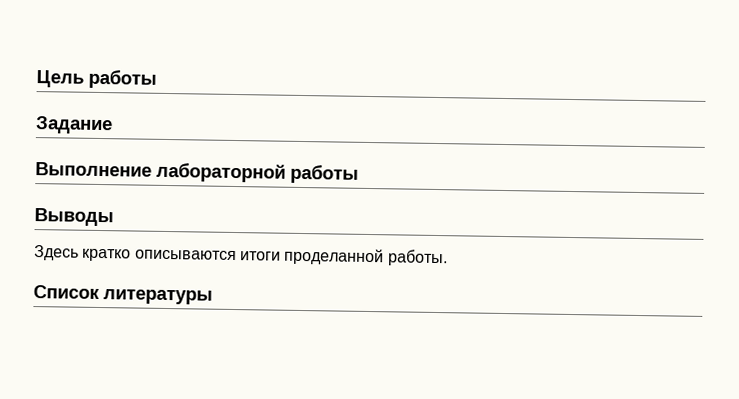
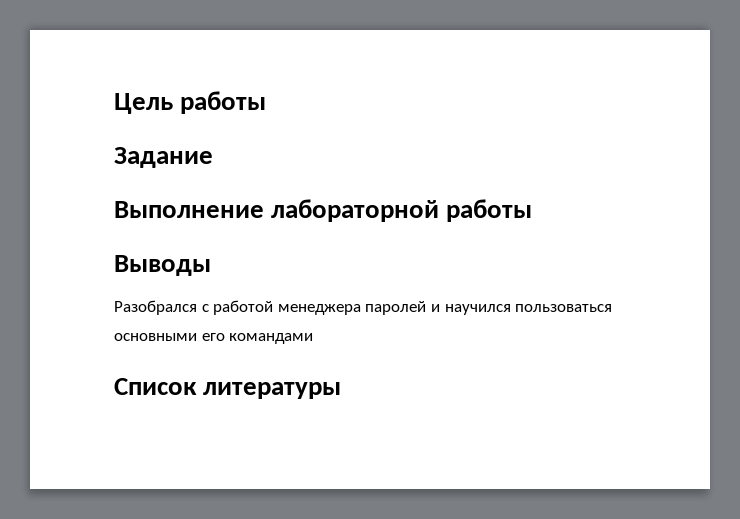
- Здесь кратко описываются итоги проделанной работы.
+ Разобрался с работой менеджера паролей и научился пользоваться основными его командами

